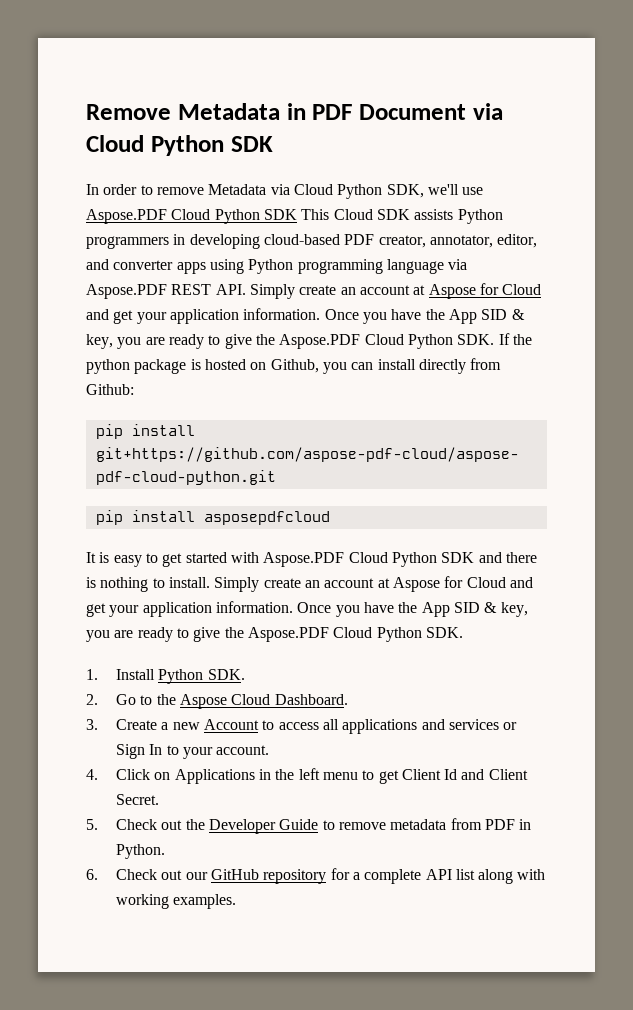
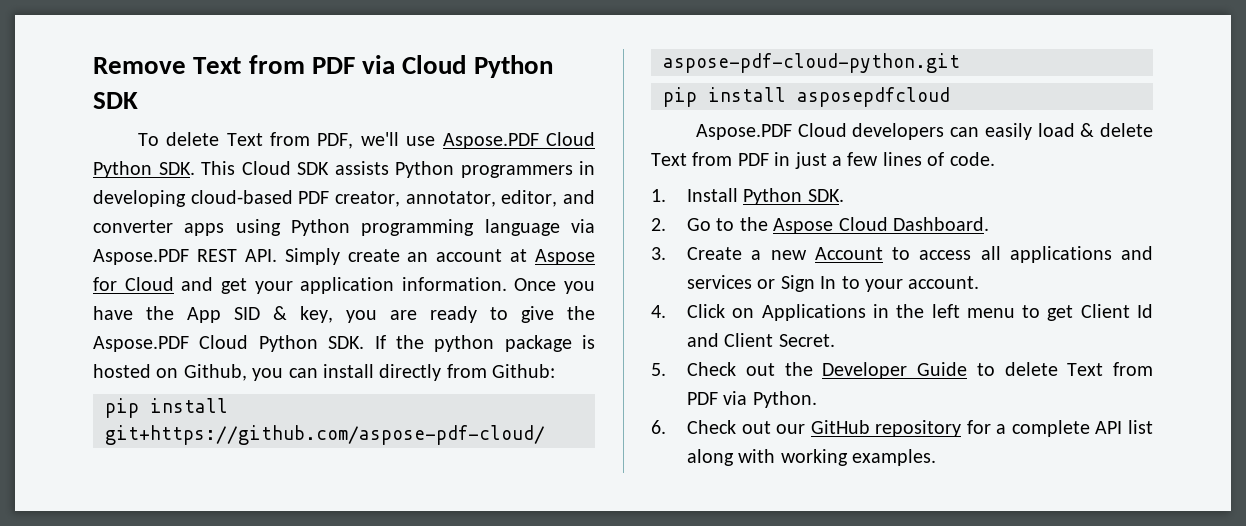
- Remove Metadata in PDF Document via Cloud Python SDK
+ Remove Text from PDF via Cloud Python SDK
- In order to remove Metadata via Cloud Python SDK, we'll use Aspose.PDF Cloud Python SDK This Cloud SDK assists Python programmers in developing cloud-based PDF creator, annotator, editor, and converter apps using Python programming language via Aspose.PDF REST API. Simply create an account at Aspose for Cloud and get your application information.
+ To delete Text from PDF, we'll use Aspose.PDF Cloud Python SDK. This Cloud SDK assists Python programmers in developing cloud-based PDF creator, annotator, editor, and converter apps using Python programming language via Aspose.PDF REST API. Simply create an account at Aspose for Cloud and get your application information.
- It is easy to get started with Aspose.PDF Cloud Python SDK and there is nothing to install. Simply create an account at Aspose for Cloud and get your application information. Once you have the App SID & key, you are ready to give the Aspose.PDF Cloud Python SDK.
+ Aspose.PDF Cloud developers can easily load & delete Text from PDF in just a few lines of code.
- 5. Check out the Developer Guide to remove metadata from PDF in Python.
+ 5. Check out the Developer Guide to delete Text from PDF via Python.

